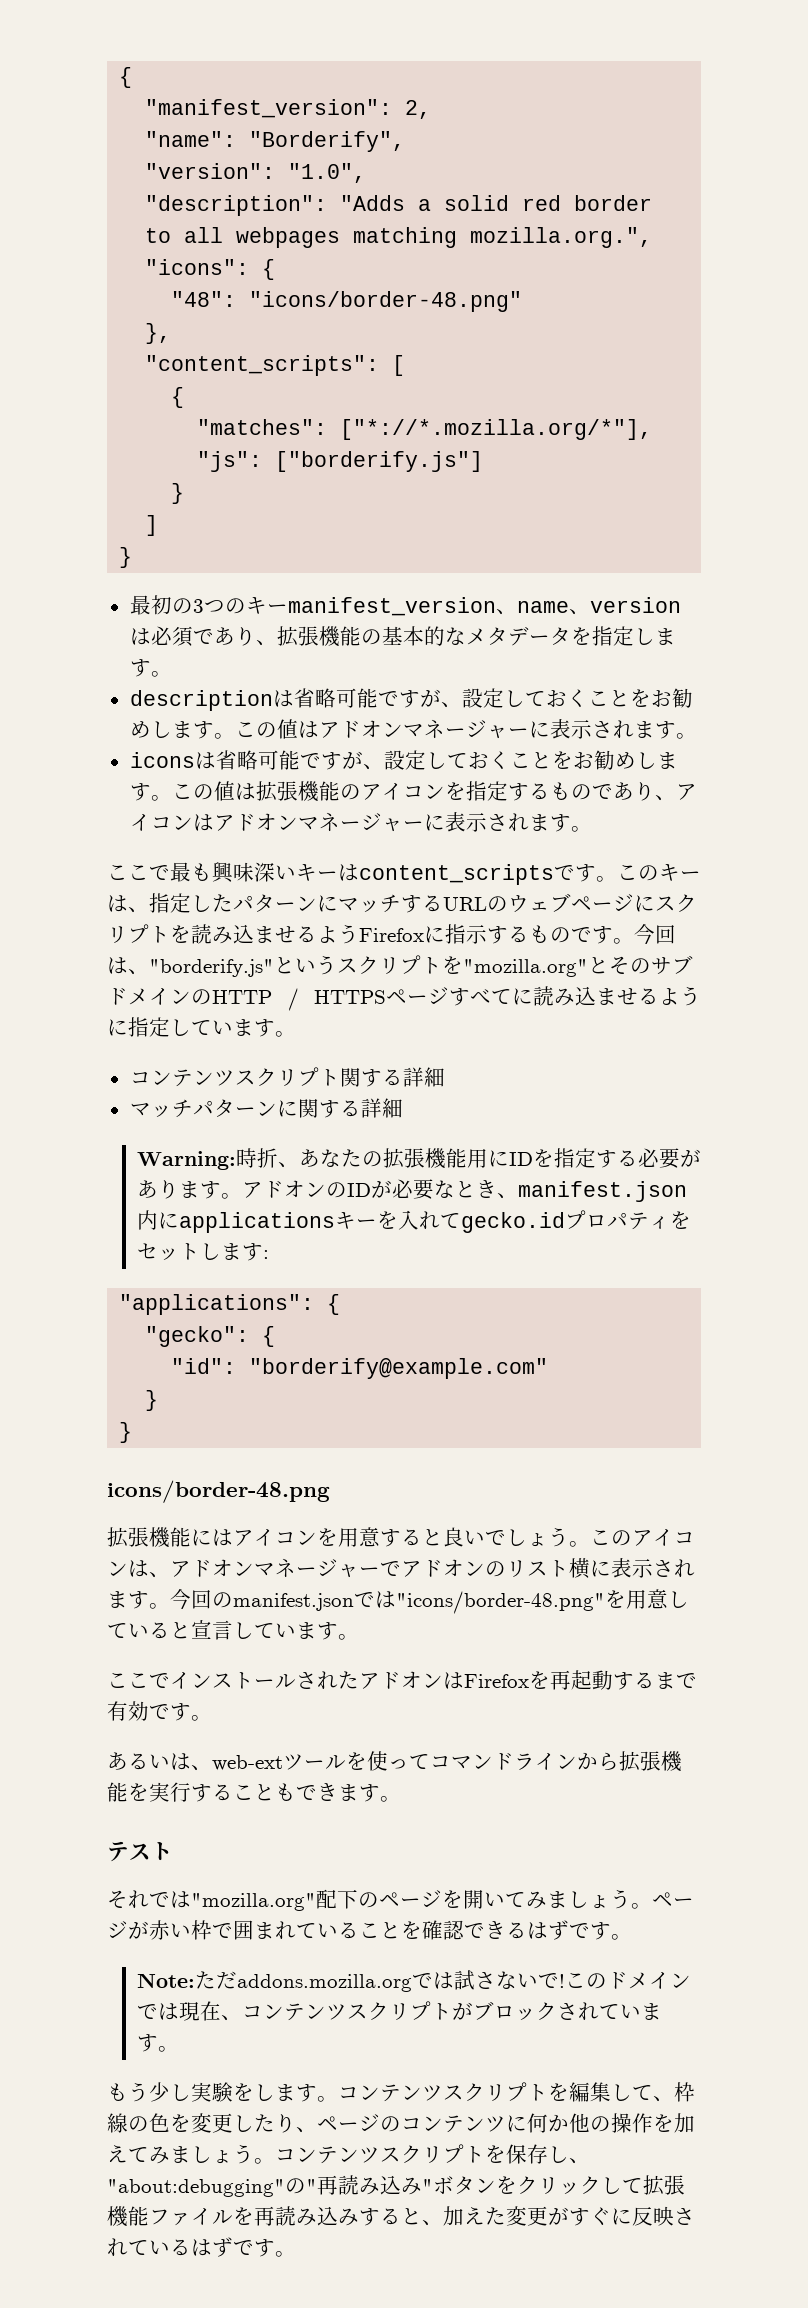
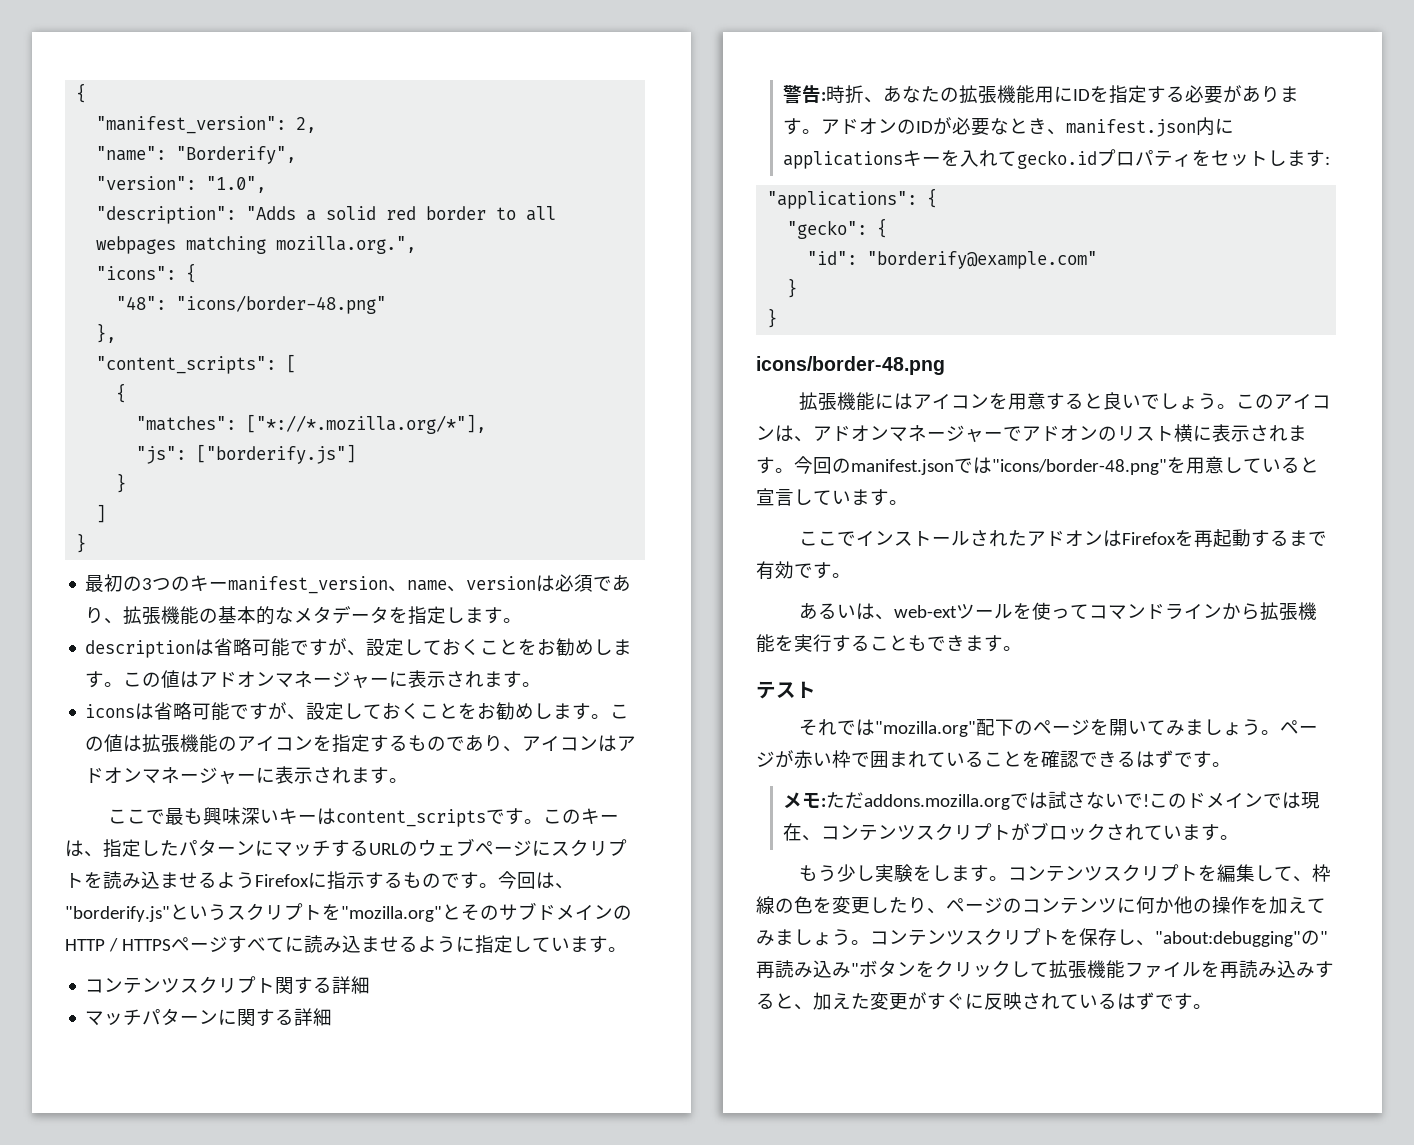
- Warning:時折、あなたの拡張機能用にIDを指定する必要があります。
+ 警告:時折、あなたの拡張機能用にIDを指定する必要があります。
- Note:ただaddons.mozilla.orgでは試さないで!
+ メモ:ただaddons.mozilla.orgでは試さないで!

